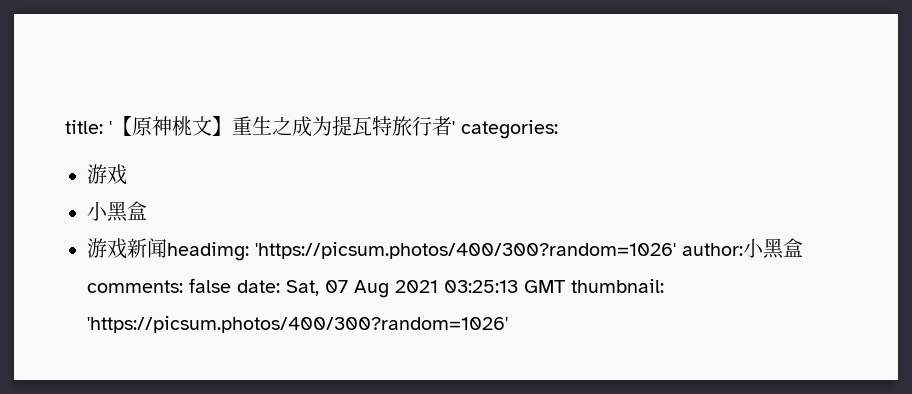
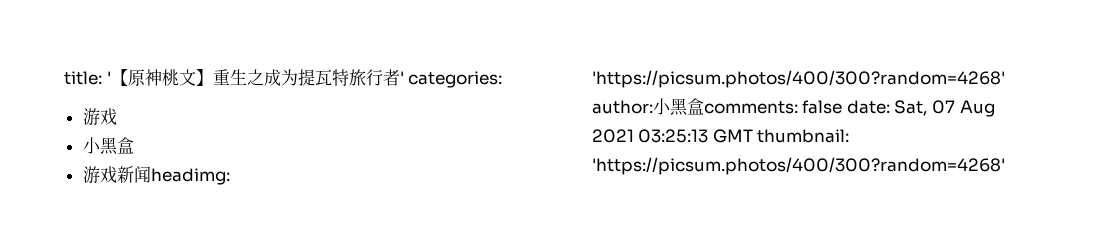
- 游戏新闻headimg: 'https://picsum.photos/400/300?random=1026' author:小黑盒comments: false date: Sat, 07 Aug 2021 03:25:13 GMT thumbnail: 'https://picsum.photos/400/300?random=1026'
+ 游戏新闻headimg: 'https://picsum.photos/400/300?random=4268' author:小黑盒comments: false date: Sat, 07 Aug 2021 03:25:13 GMT thumbnail: 'https://picsum.photos/400/300?random=4268'

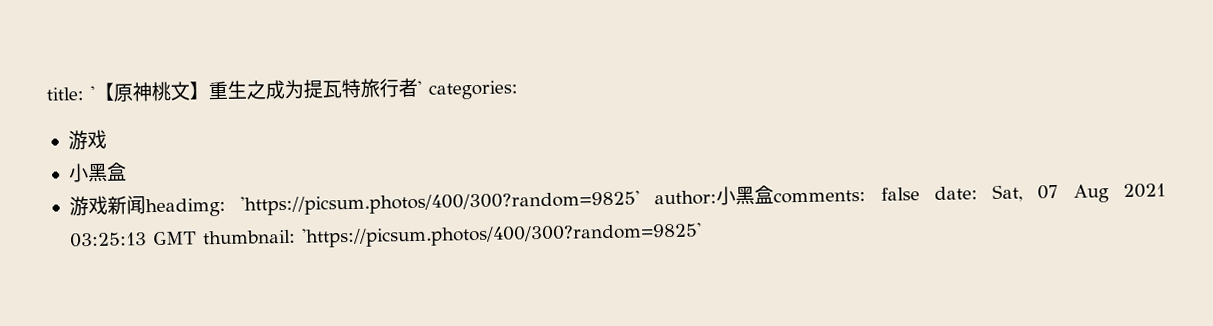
- 游戏新闻headimg: 'https://picsum.photos/400/300?random=4268' author:小黑盒comments: false date: Sat, 07 Aug 2021 03:25:13 GMT thumbnail: 'https://picsum.photos/400/300?random=4268'
+ 游戏新闻headimg: 'https://picsum.photos/400/300?random=9825' author:小黑盒comments: false date: Sat, 07 Aug 2021 03:25:13 GMT thumbnail: 'https://picsum.photos/400/300?random=9825'

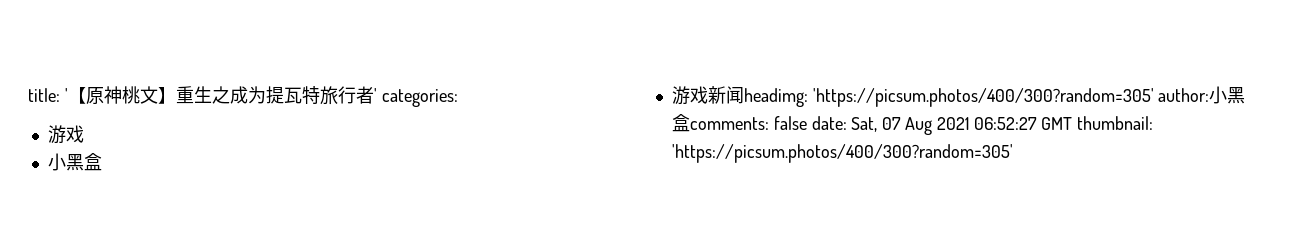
- 游戏新闻headimg: 'https://picsum.photos/400/300?random=9825' author:小黑盒comments: false date: Sat, 07 Aug 2021 03:25:13 GMT thumbnail: 'https://picsum.photos/400/300?random=9825'
+ 游戏新闻headimg: 'https://picsum.photos/400/300?random=305' author:小黑盒comments: false date: Sat, 07 Aug 2021 06:52:27 GMT thumbnail: 'https://picsum.photos/400/300?random=305'

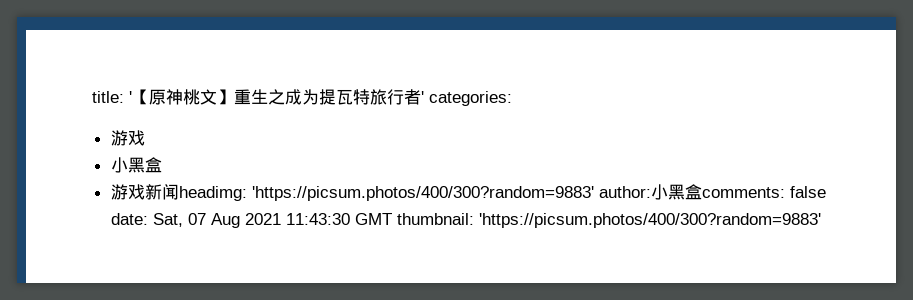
- 游戏新闻headimg: 'https://picsum.photos/400/300?random=305' author:小黑盒comments: false date: Sat, 07 Aug 2021 06:52:27 GMT thumbnail: 'https://picsum.photos/400/300?random=305'
+ 游戏新闻headimg: 'https://picsum.photos/400/300?random=9883' author:小黑盒comments: false date: Sat, 07 Aug 2021 11:43:30 GMT thumbnail: 'https://picsum.photos/400/300?random=9883'

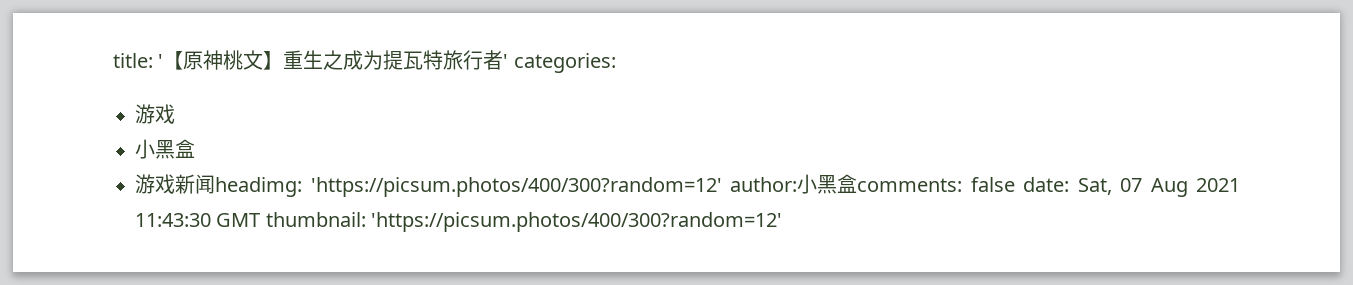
- 游戏新闻headimg: 'https://picsum.photos/400/300?random=9883' author:小黑盒comments: false date: Sat, 07 Aug 2021 11:43:30 GMT thumbnail: 'https://picsum.photos/400/300?random=9883'
+ 游戏新闻headimg: 'https://picsum.photos/400/300?random=12' author:小黑盒comments: false date: Sat, 07 Aug 2021 11:43:30 GMT thumbnail: 'https://picsum.photos/400/300?random=12'

